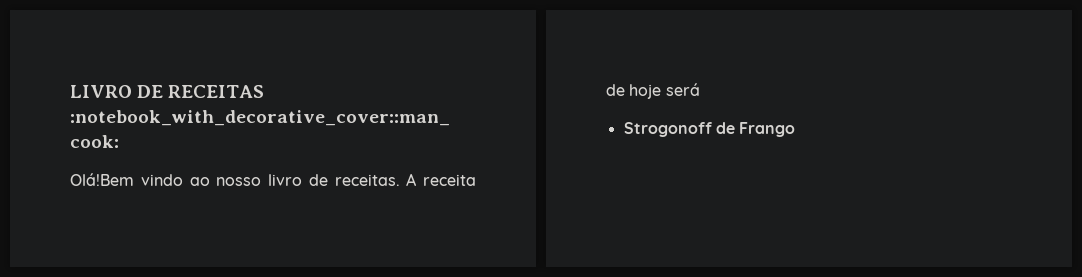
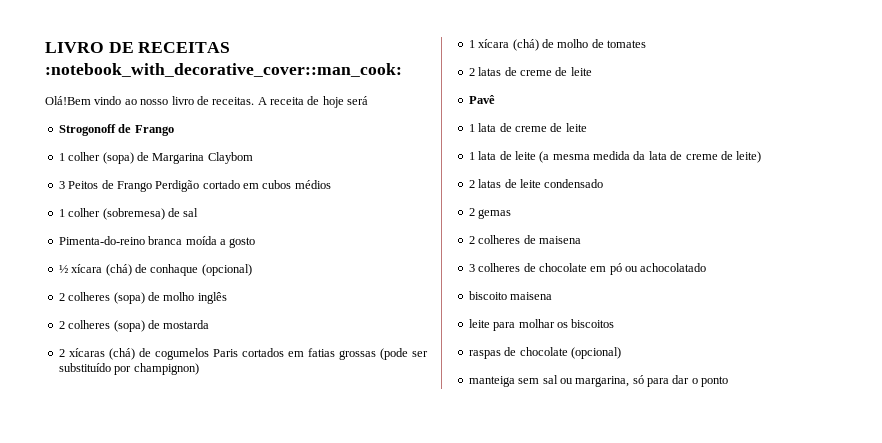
+ 1 colher (sopa) de Margarina Claybom
+ 3 Peitos de Frango Perdigão cortado em cubos médios
+ 1 colher (sobremesa) de sal
+ Pimenta-do-reino branca moída a gosto
+ ½ xícara (chá) de conhaque (opcional)
+ 2 colheres (sopa) de molho inglês
+ 2 colheres (sopa) de mostarda
+ 2 xícaras (chá) de cogumelos Paris cortados em fatias grossas (pode ser substituído por champignon)
+ 1 xícara (chá) de molho de tomates
+ 2 latas de creme de leite
+ Pavê
+ 1 lata de creme de leite
+ 1 lata de leite (a mesma medida da lata de creme de leite)
+ 2 latas de leite condensado
+ 2 gemas
+ 2 colheres de maisena
+ 3 colheres de chocolate em pó ou achocolatado
+ biscoito maisena
+ leite para molhar os biscoitos
+ raspas de chocolate (opcional)
+ manteiga sem sal ou margarina, só para dar o ponto

